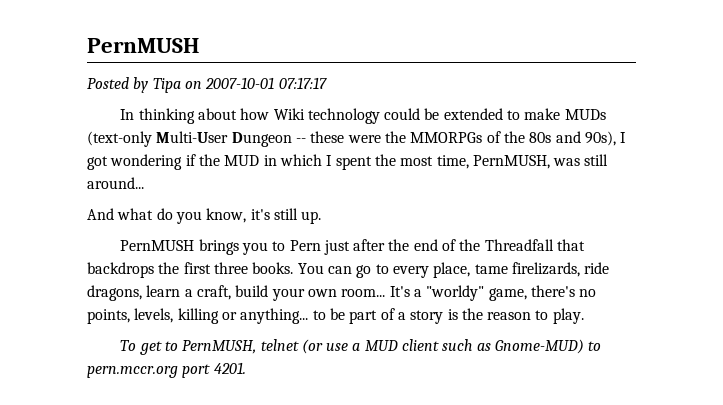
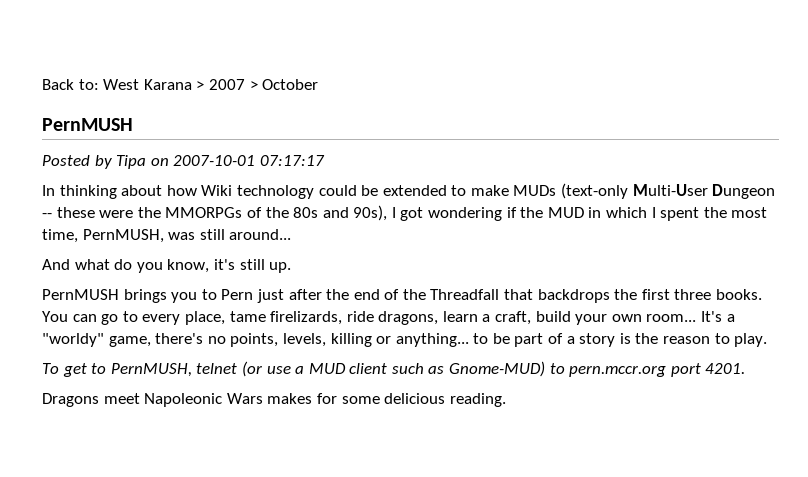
+ Back to: West Karana > 2007 > October
+ Dragons meet Napoleonic Wars makes for some delicious reading.

